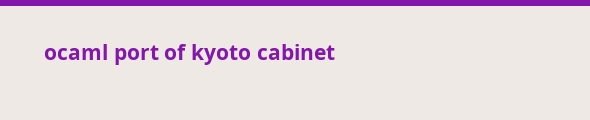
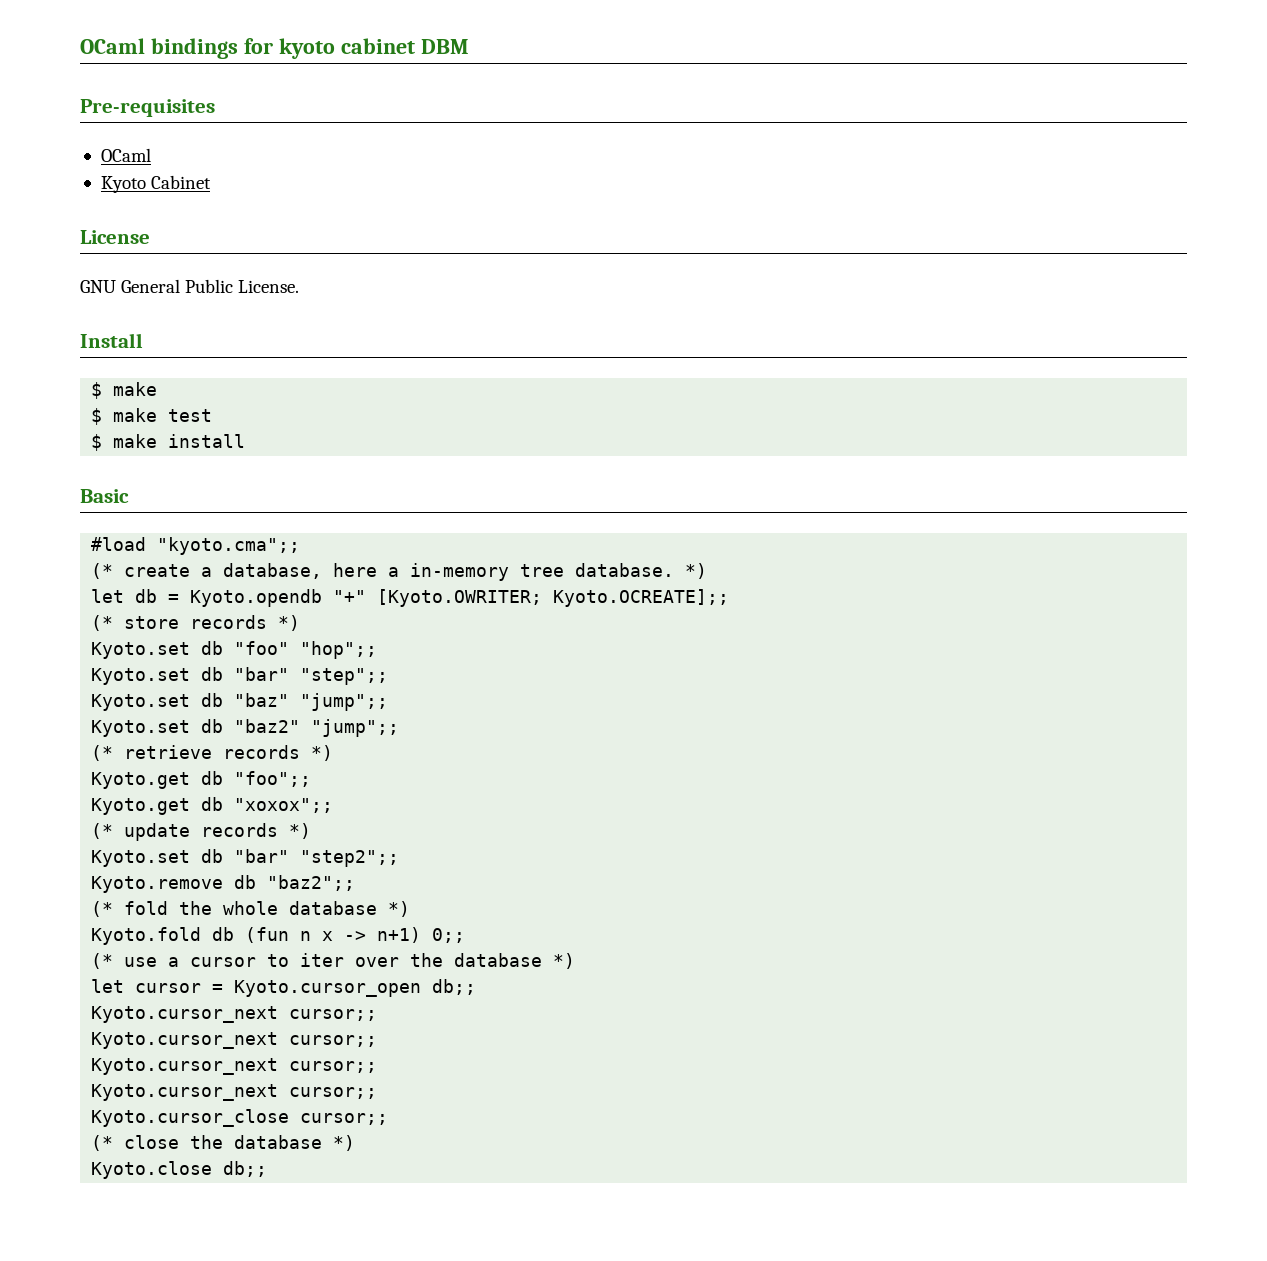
- ocaml port of kyoto cabinet
+ OCaml bindings for kyoto cabinet DBM
+ Pre-requisites
+ OCaml
+ Kyoto Cabinet
+ License
+ GNU General Public License.
+ Install
+ $ make
+ $ make test
+ $ make install
+ Basic
+ #load "kyoto.cma";;
+ (* create a database, here a in-memory tree database. *)
+ let db = Kyoto.opendb "+" [Kyoto.OWRITER; Kyoto.OCREATE];;
+ (* store records *)
+ Kyoto.set db "foo" "hop";;
+ Kyoto.set db "bar" "step";;
+ Kyoto.set db "baz" "jump";;
+ Kyoto.set db "baz2" "jump";;
+ (* retrieve records *)
+ Kyoto.get db "foo";;
+ Kyoto.get db "xoxox";;
+ (* update records *)
+ Kyoto.set db "bar" "step2";;
+ Kyoto.remove db "baz2";;
+ (* fold the whole database *)
+ Kyoto.fold db (fun n x -> n+1) 0;;
+ (* use a cursor to iter over the database *)
+ let cursor = Kyoto.cursor_open db;;
+ Kyoto.cursor_next cursor;;
+ Kyoto.cursor_next cursor;;
+ Kyoto.cursor_next cursor;;
+ Kyoto.cursor_next cursor;;
+ Kyoto.cursor_close cursor;;
+ (* close the database *)
+ Kyoto.close db;;

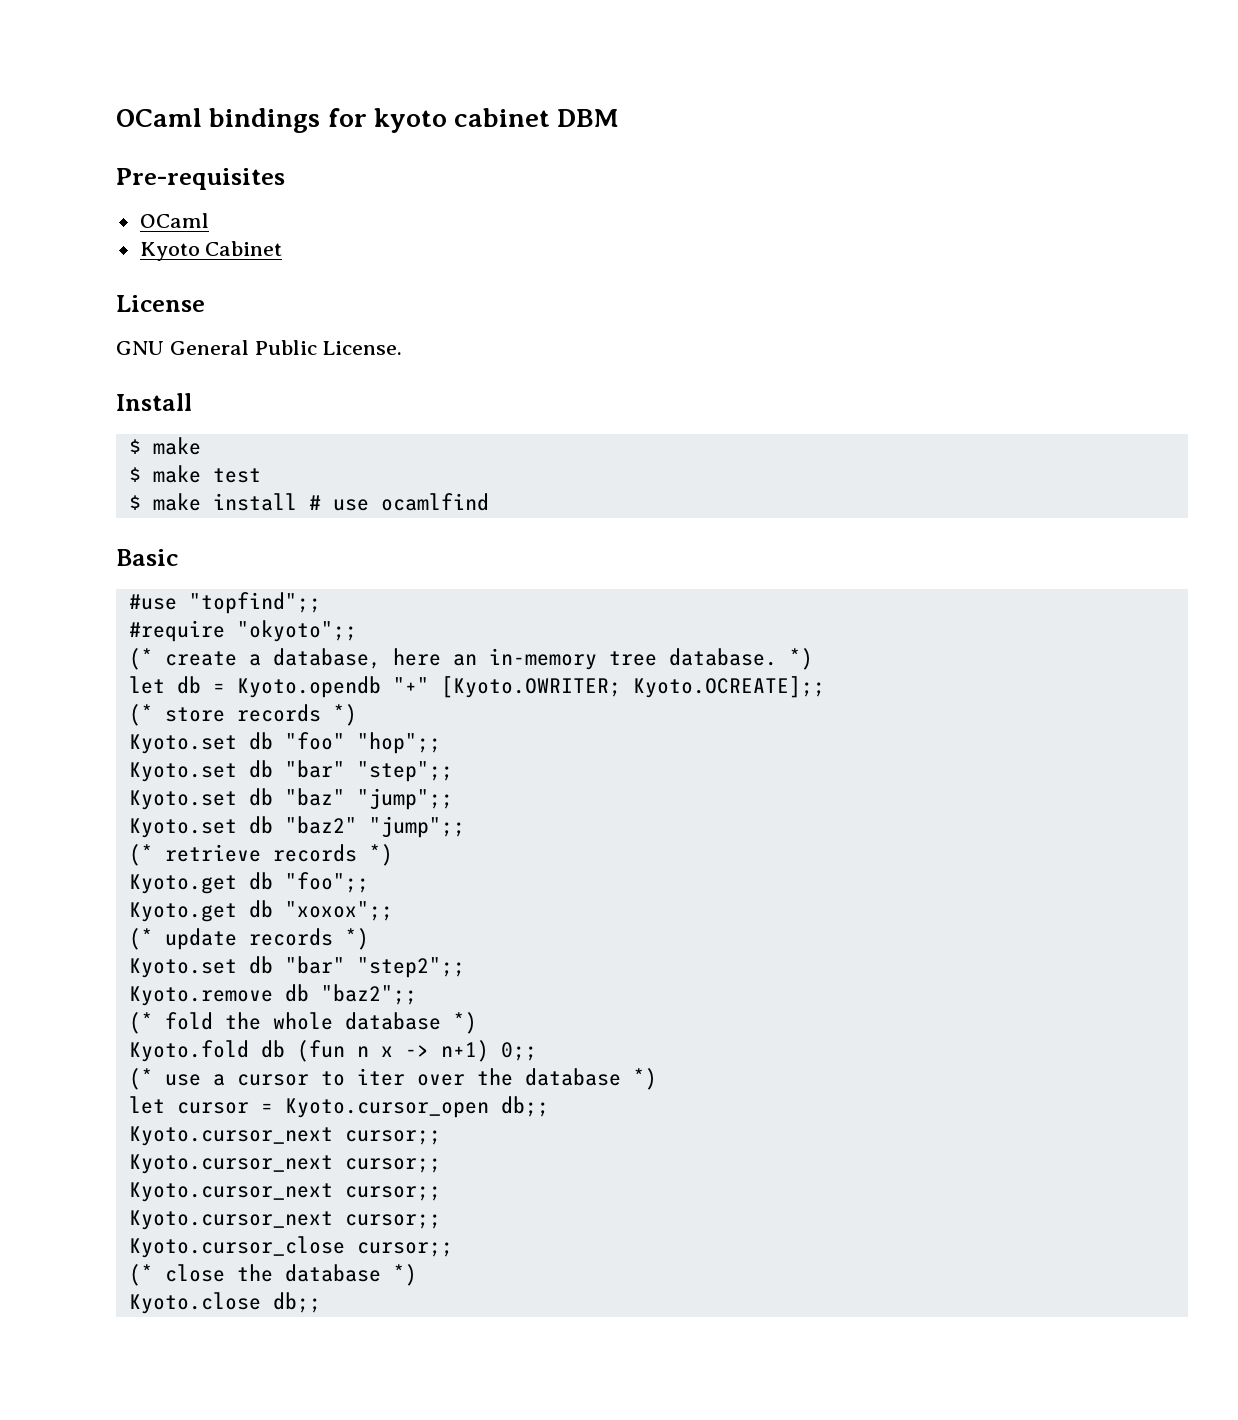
- $ make install
+ $ make install # use ocamlfind
  Basic
- #load "kyoto.cma";;
+ #use "topfind";;
+ #require "okyoto";;
- (* create a database, here a in-memory tree database.
+ (* create a database, here an in-memory tree database.

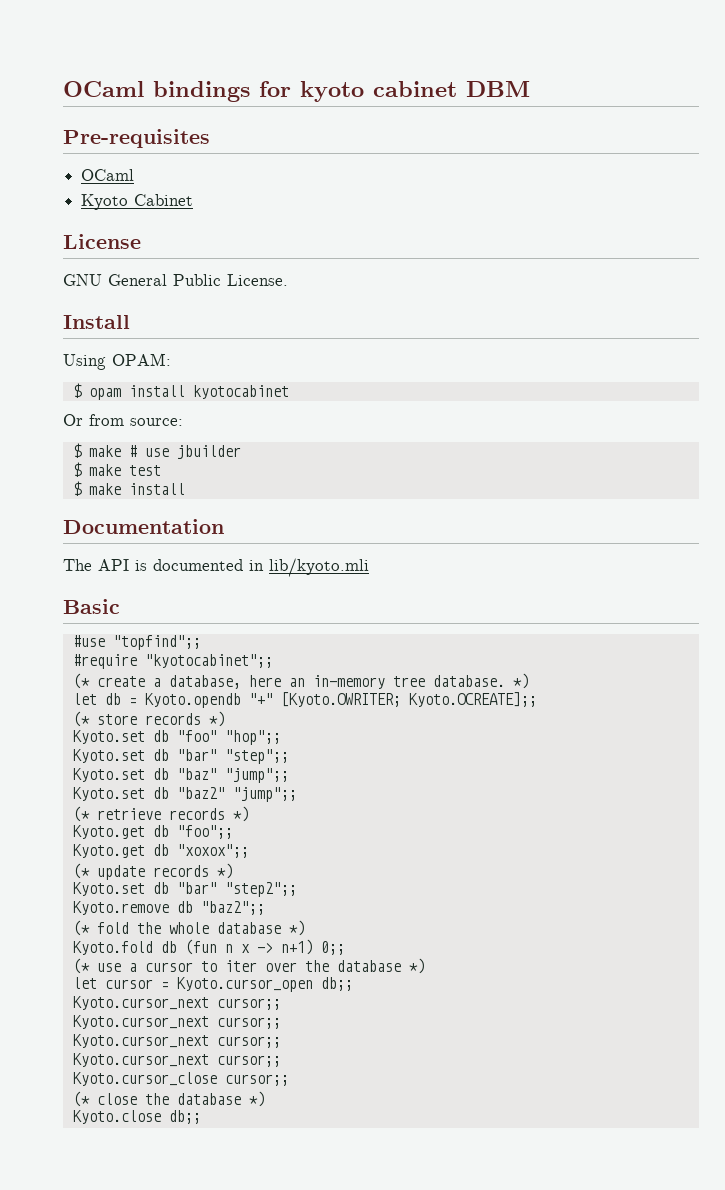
  Install
- $ make
+ Using OPAM:
+ $ opam install kyotocabinet
+ Or from source:
+ $ make # use jbuilder
- $ make install # use ocamlfind
+ $ make install
+ Documentation
+ The API is documented in lib/kyoto.mli
- #require "okyoto";;
+ #require "kyotocabinet";;

